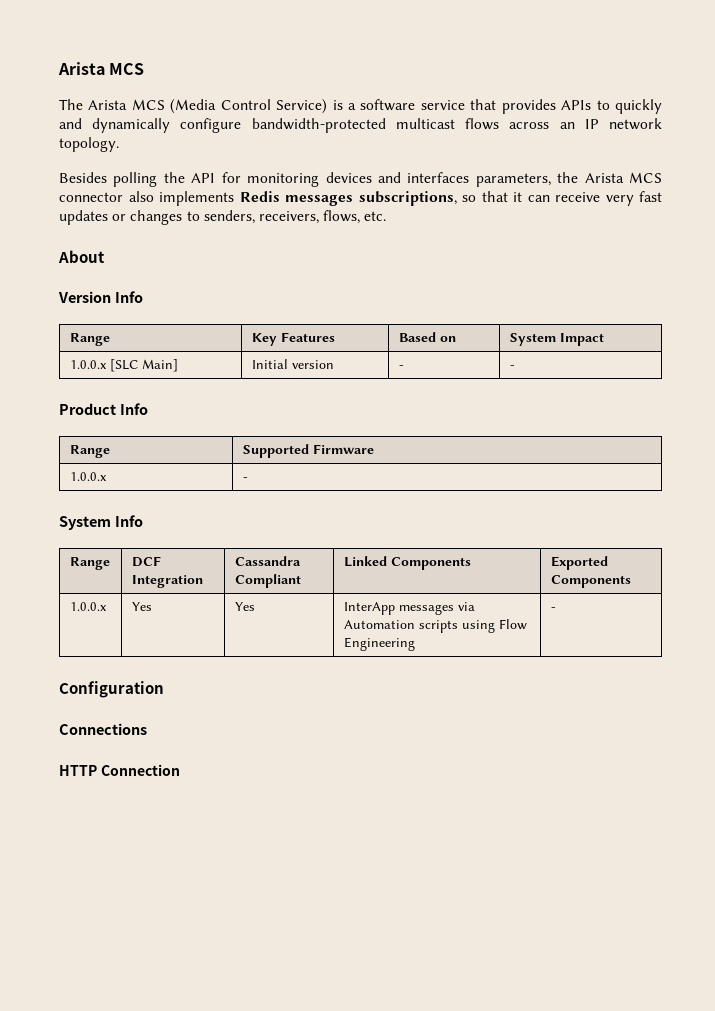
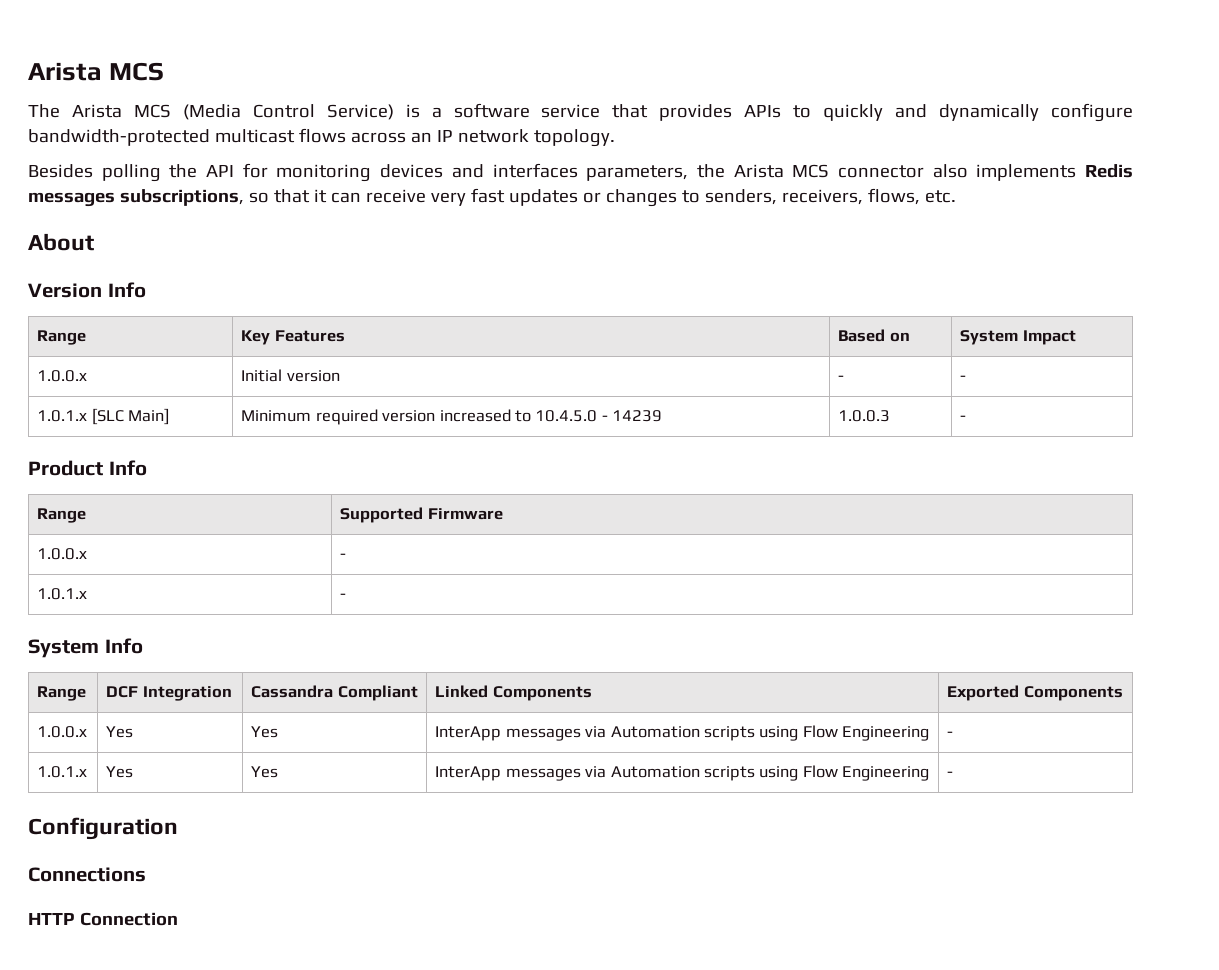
- 1.0.0.x [SLC Main] | Initial version | - | -
+ 1.0.0.x | Initial version | - | -
+ 1.0.1.x [SLC Main] | Minimum required version increased to 10.4.5.0 - 14239 | 1.0.0.3 | -
+ 1.0.1.x | -
+ 1.0.1.x | Yes | Yes | InterApp messages via Automation scripts using Flow Engineering | -

